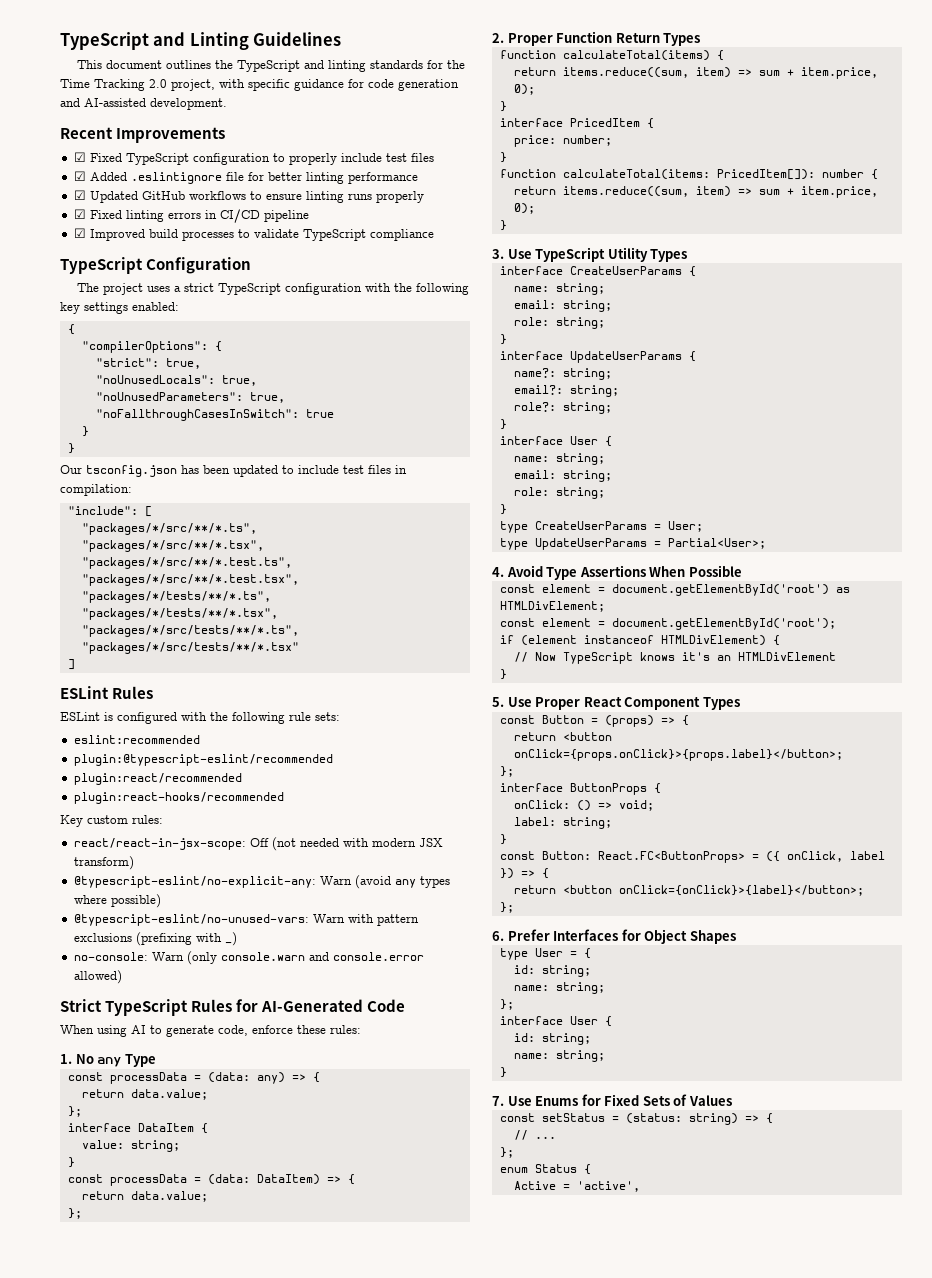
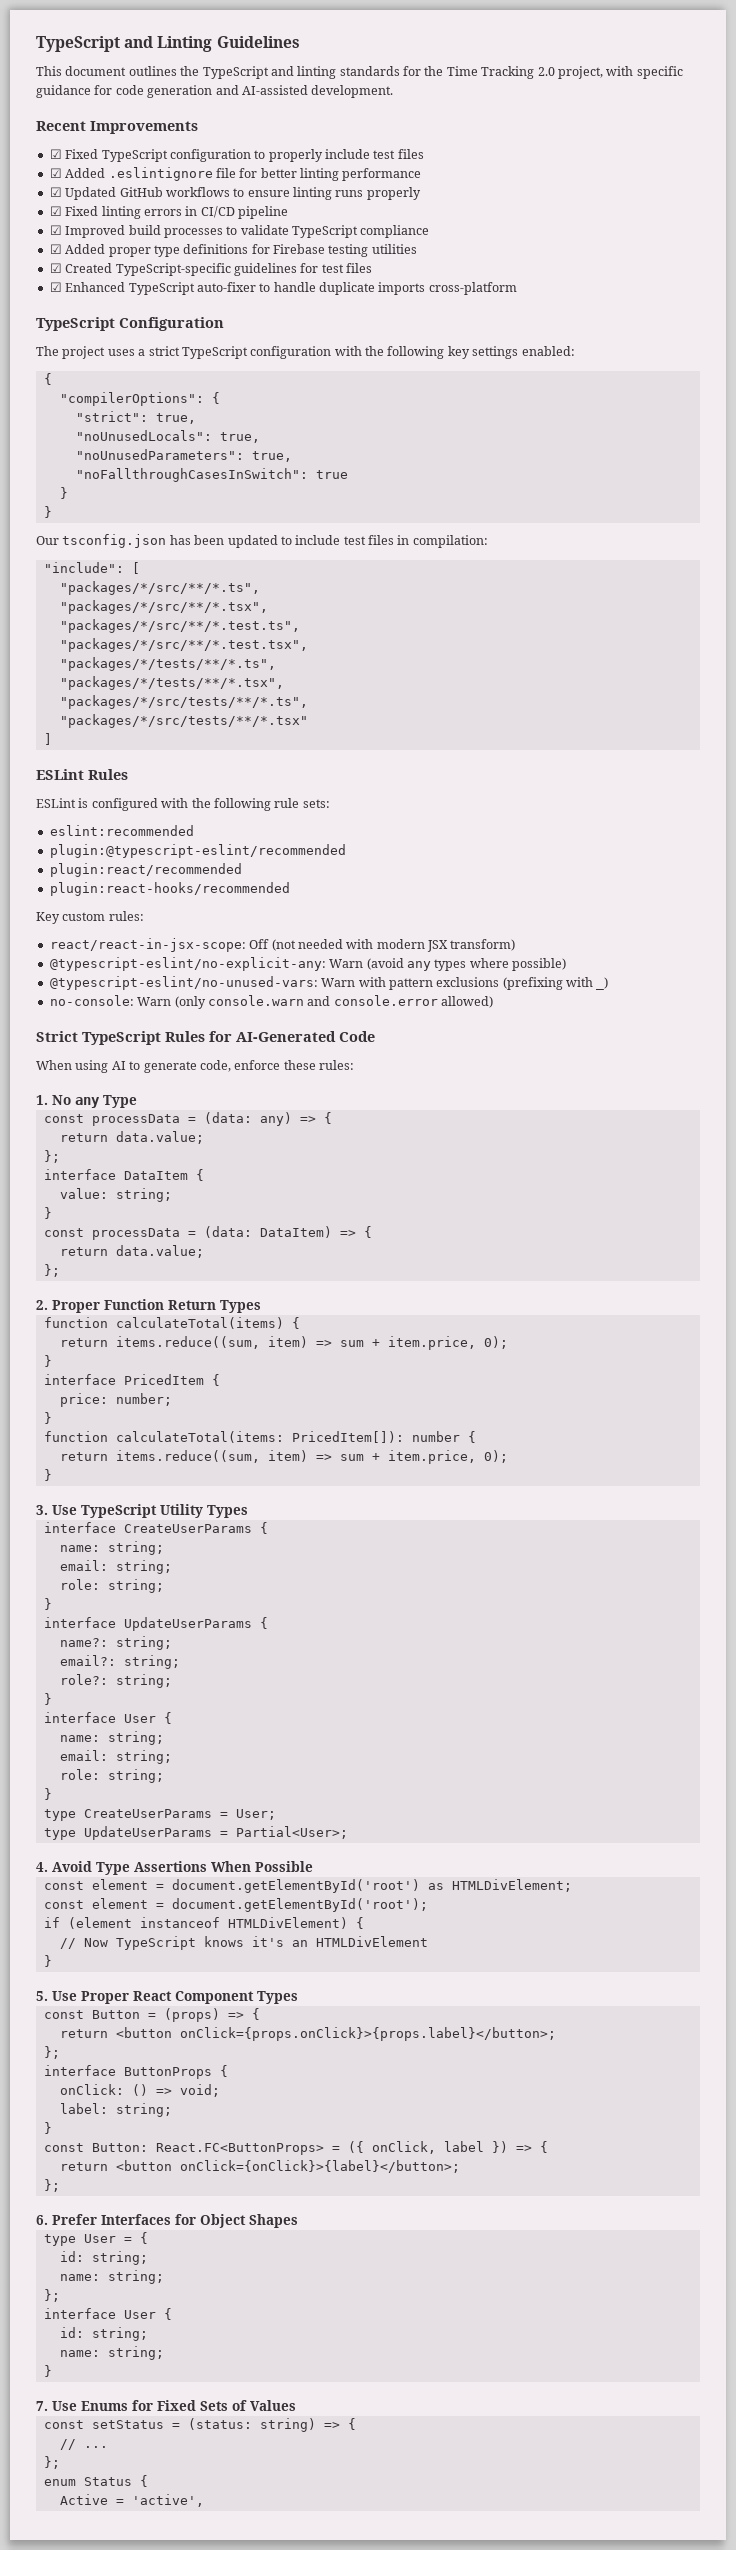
+ ☑ Added proper type definitions for Firebase testing utilities
+ ☑ Created TypeScript-specific guidelines for test files
+ ☑ Enhanced TypeScript auto-fixer to handle duplicate imports cross-platform

